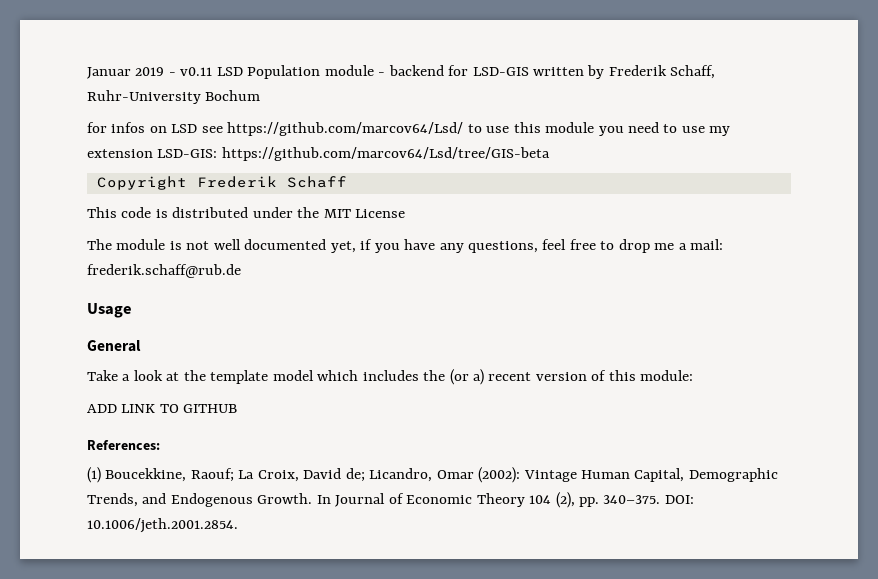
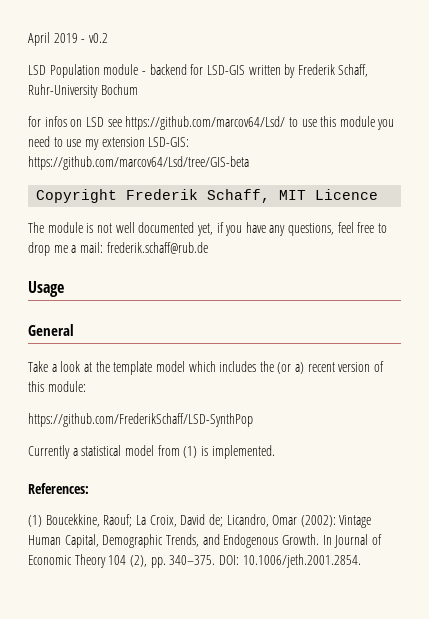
- Januar 2019 - v0.11 LSD Population module - backend for LSD-GIS written by Frederik Schaff, Ruhr-University Bochum
+ April 2019 - v0.2
+ LSD Population module - backend for LSD-GIS written by Frederik Schaff, Ruhr-University Bochum
- Copyright Frederik Schaff
- This code is distributed under the MIT License
+ Copyright Frederik Schaff, MIT Licence
- ADD LINK TO GITHUB
+ https://github.com/FrederikSchaff/LSD-SynthPop
+ Currently a statistical model from (1) is implemented.

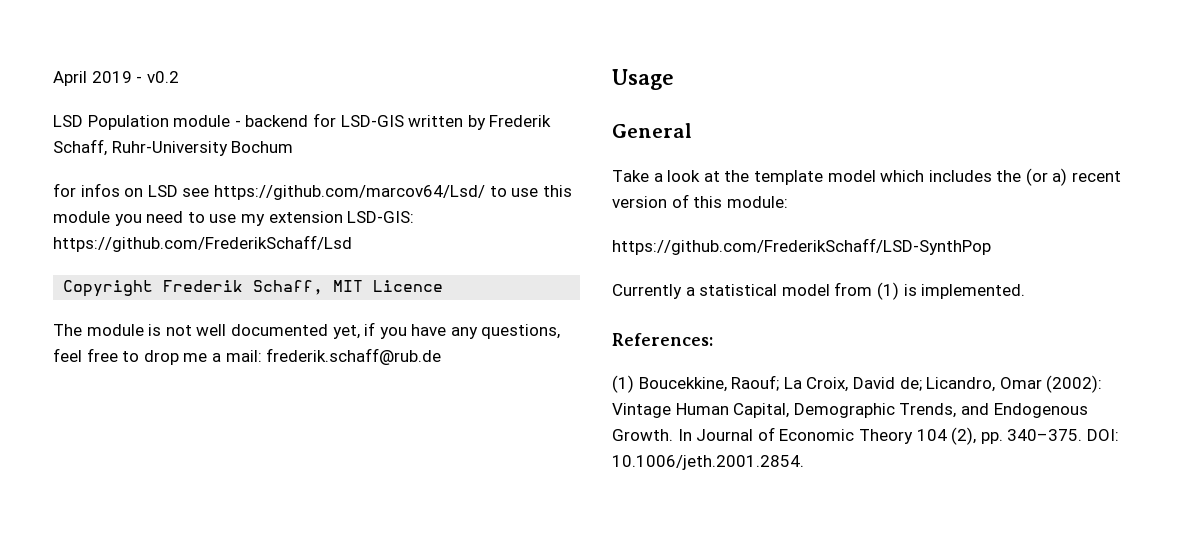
- for infos on LSD see https://github.com/marcov64/Lsd/ to use this module you need to use my extension LSD-GIS: https://github.com/marcov64/Lsd/tree/GIS-beta
+ for infos on LSD see https://github.com/marcov64/Lsd/ to use this module you need to use my extension LSD-GIS: https://github.com/FrederikSchaff/Lsd

